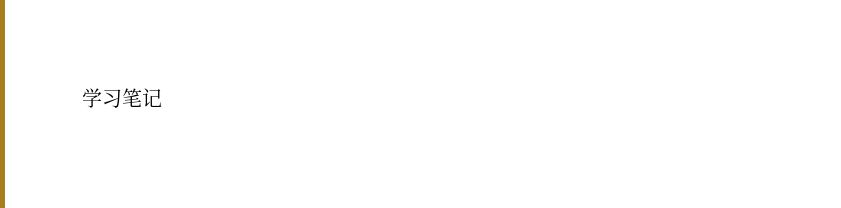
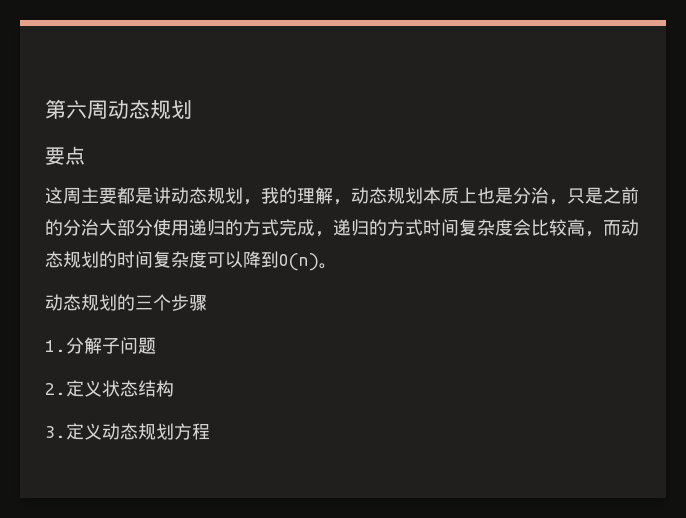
- 学习笔记
+ 第六周动态规划
+ 要点
+ 这周主要都是讲动态规划，我的理解，动态规划本质上也是分治，只是之前的分治大部分使用递归的方式完成，递归的方式时间复杂度会比较高，而动态规划的时间复杂度可以降到O(n)。
+ 动态规划的三个步骤
+ 1.分解子问题
+ 2.定义状态结构
+ 3.定义动态规划方程

